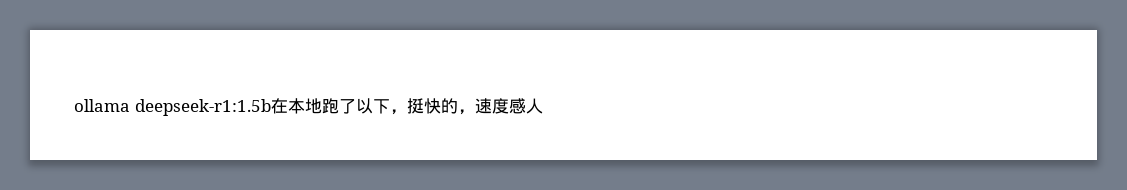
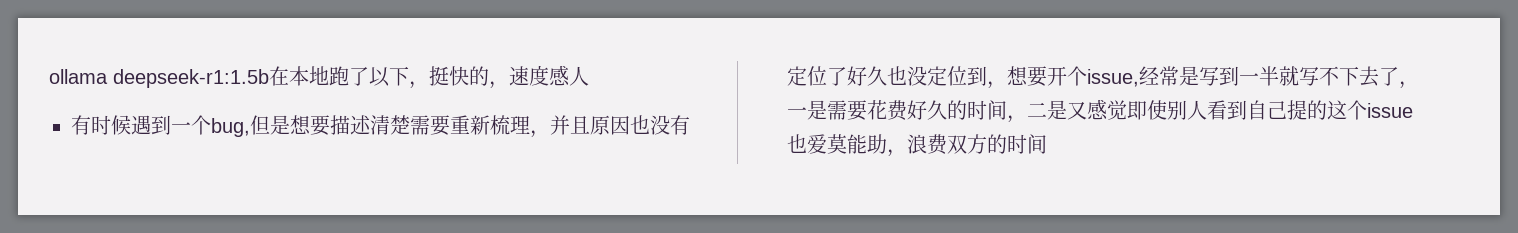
+ 有时候遇到一个bug,但是想要描述清楚需要重新梳理，并且原因也没有定位了好久也没定位到，想要开个issue,经常是写到一半就写不下去了，一是需要花费好久的时间，二是又感觉即使别人看到自己提的这个issue也爱莫能助，浪费双方的时间

